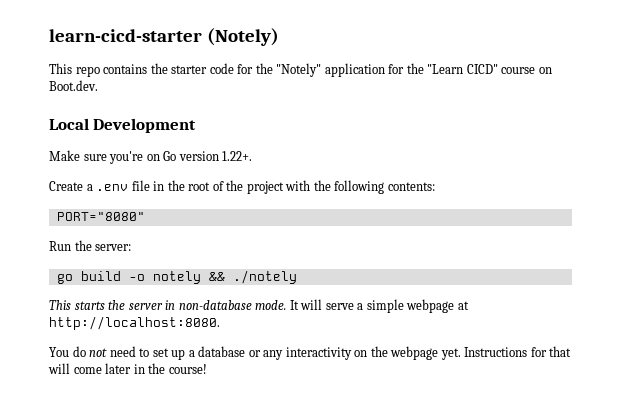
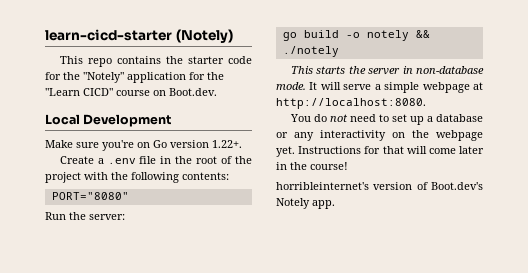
+ horribleinternet's version of Boot.dev's Notely app.

